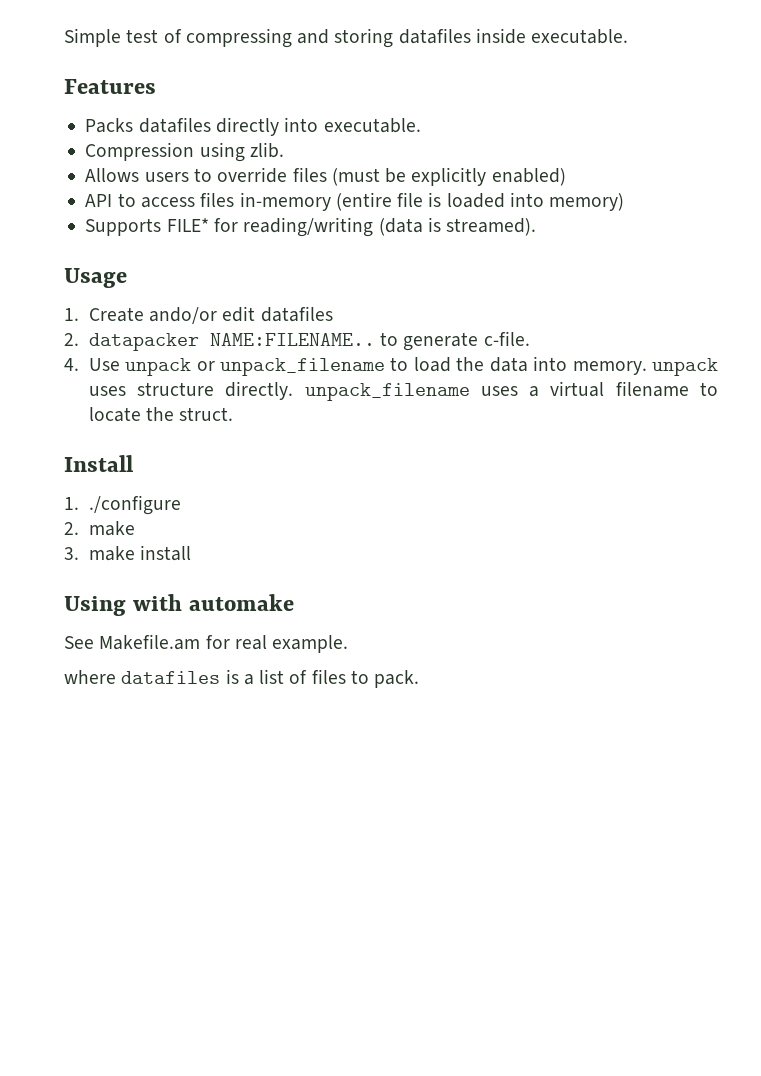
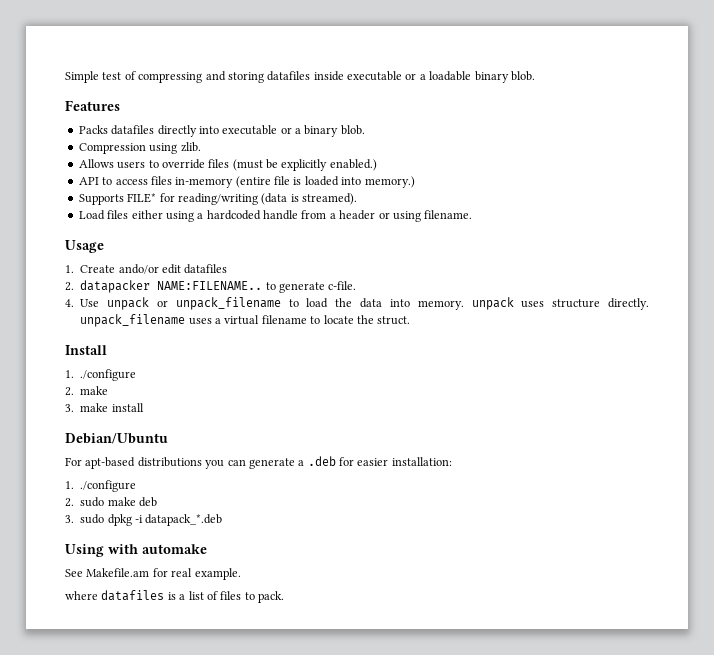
- Simple test of compressing and storing datafiles inside executable.
+ Simple test of compressing and storing datafiles inside executable or a loadable binary blob.
- Packs datafiles directly into executable.
+ Packs datafiles directly into executable or a binary blob.
- Allows users to override files (must be explicitly enabled)
+ Allows users to override files (must be explicitly enabled.)
- API to access files in-memory (entire file is loaded into memory)
+ API to access files in-memory (entire file is loaded into memory.)
+ Load files either using a hardcoded handle from a header or using filename.
+ Debian/Ubuntu
+ For apt-based distributions you can generate a .deb for easier installation:
+ 1. ./configure
+ 2. sudo make deb
+ 3. sudo dpkg -i datapack_*.deb

